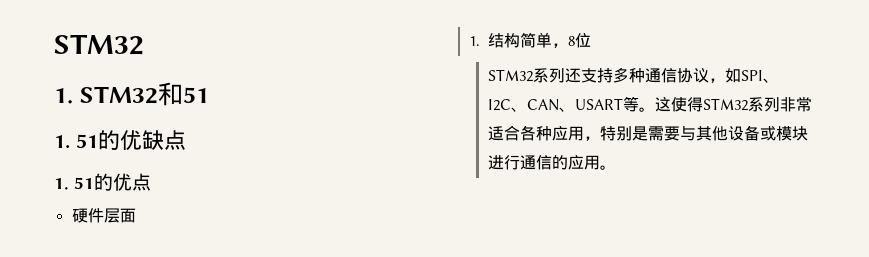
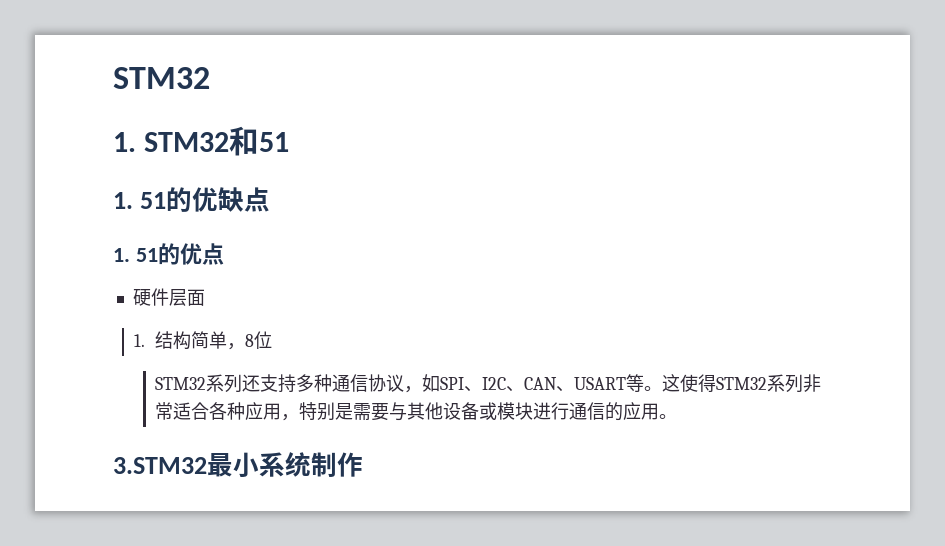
+ 3.STM32最小系统制作

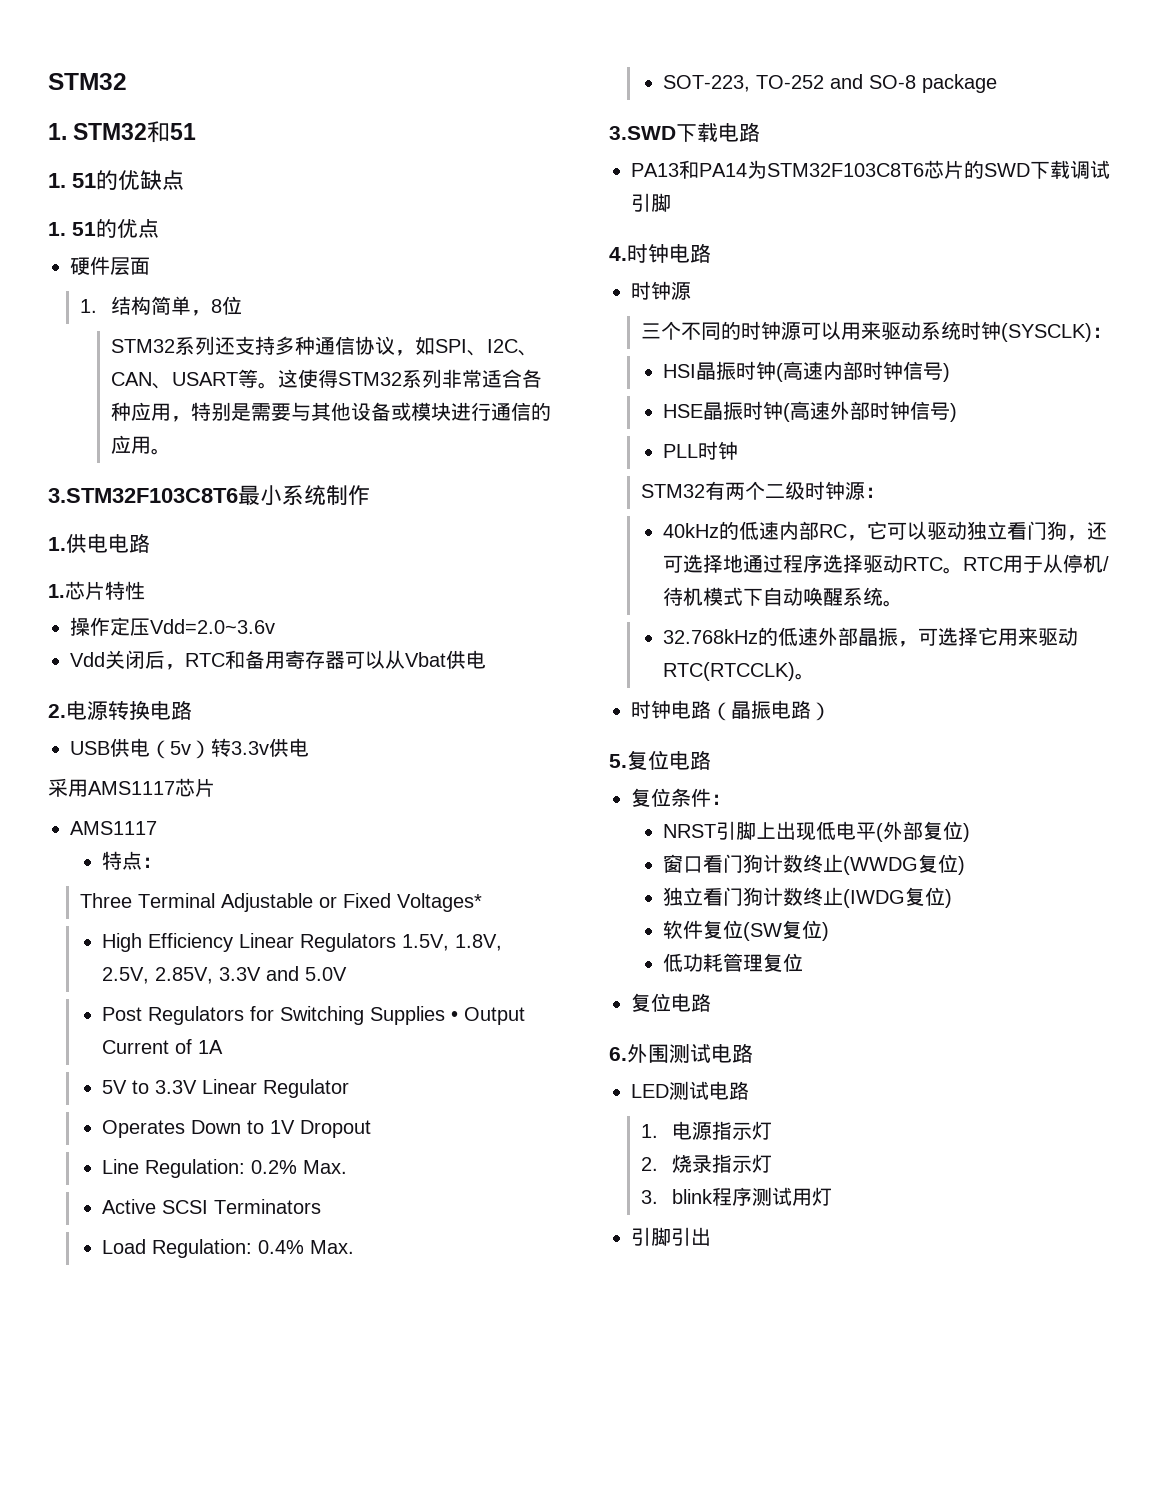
- 3.STM32最小系统制作
+ 3.STM32F103C8T6最小系统制作
+ 1.供电电路
+ 1.芯片特性
+ 操作定压Vdd=2.0~3.6v
+ Vdd关闭后，RTC和备用寄存器可以从Vbat供电
+ 2.电源转换电路
+ USB供电（5v）转3.3v供电
+ 采用AMS1117芯片
+ AMS1117
+ 特点：
+ Three Terminal Adjustable or Fixed Voltages*
+ High Efficiency Linear Regulators 1.5V, 1.8V, 2.5V, 2.85V, 3.3V and 5.0V
+ Post Regulators for Switching Supplies • Output Current of 1A
+ 5V to 3.3V Linear Regulator
+ Operates Down to 1V Dropout
+ Line Regulation: 0.2% Max.
+ Active SCSI Terminators
+ Load Regulation: 0.4% Max.
+ SOT-223, TO-252 and SO-8 package
+ 3.SWD下载电路
+ PA13和PA14为STM32F103C8T6芯片的SWD下载调试引脚
+ 4.时钟电路
+ 时钟源
+ 三个不同的时钟源可以用来驱动系统时钟(SYSCLK)：
+ HSI晶振时钟(高速内部时钟信号)
+ HSE晶振时钟(高速外部时钟信号)
+ PLL时钟
+ STM32有两个二级时钟源：
+ 40kHz的低速内部RC，它可以驱动独立看门狗，还可选择地通过程序选择驱动RTC。RTC用于从停机/待机模式下自动唤醒系统。
+ 32.768kHz的低速外部晶振，可选择它用来驱动RTC(RTCCLK)。
+ 时钟电路（晶振电路）
+ 5.复位电路
+ 复位条件：
+ NRST引脚上出现低电平(外部复位)
+ 窗口看门狗计数终止(WWDG复位)
+ 独立看门狗计数终止(IWDG复位)
+ 软件复位(SW复位)
+ 低功耗管理复位
+ 复位电路
+ 6.外围测试电路
+ LED测试电路
+ 1.电源指示灯
+ 2.烧录指示灯
+ 3. blink程序测试用灯
+ 引脚引出

